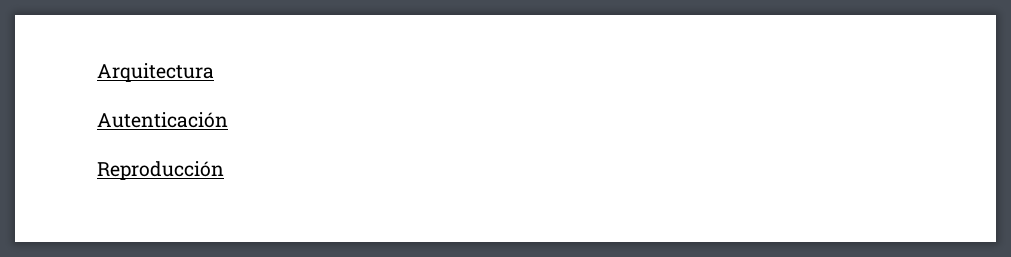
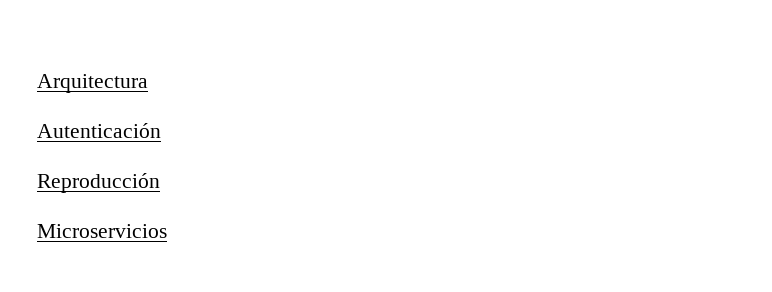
+ Microservicios

